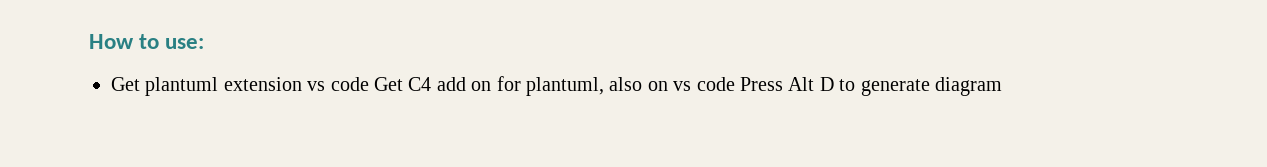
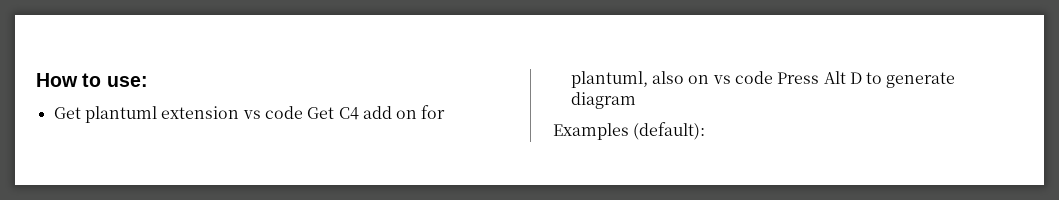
+ Examples (default):

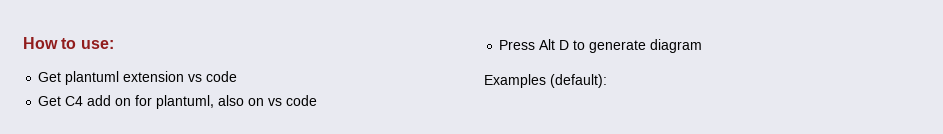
- Get plantuml extension vs code Get C4 add on for plantuml, also on vs code Press Alt D to generate diagram
+ Get plantuml extension vs code
+ Get C4 add on for plantuml, also on vs code
+ Press Alt D to generate diagram

